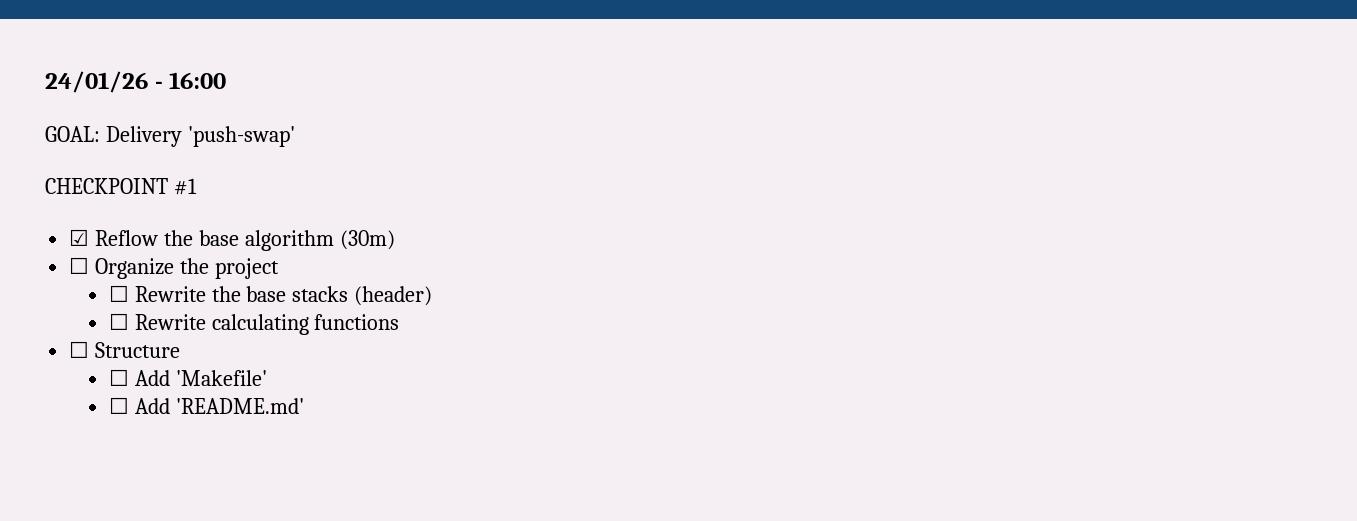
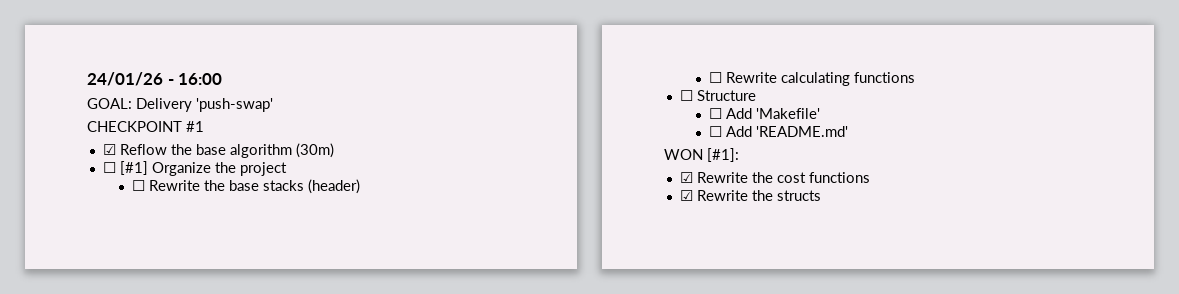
- ☐ Organize the project
+ ☐ [#1] Organize the project
+ WON [#1]:
+ ☑ Rewrite the cost functions
+ ☑ Rewrite the structs

